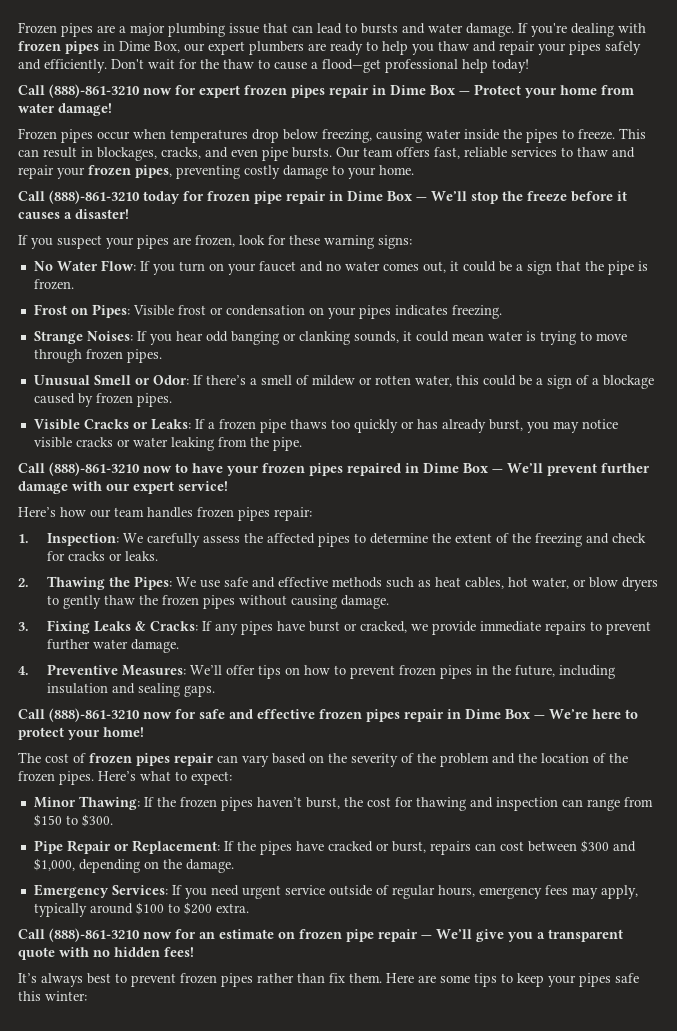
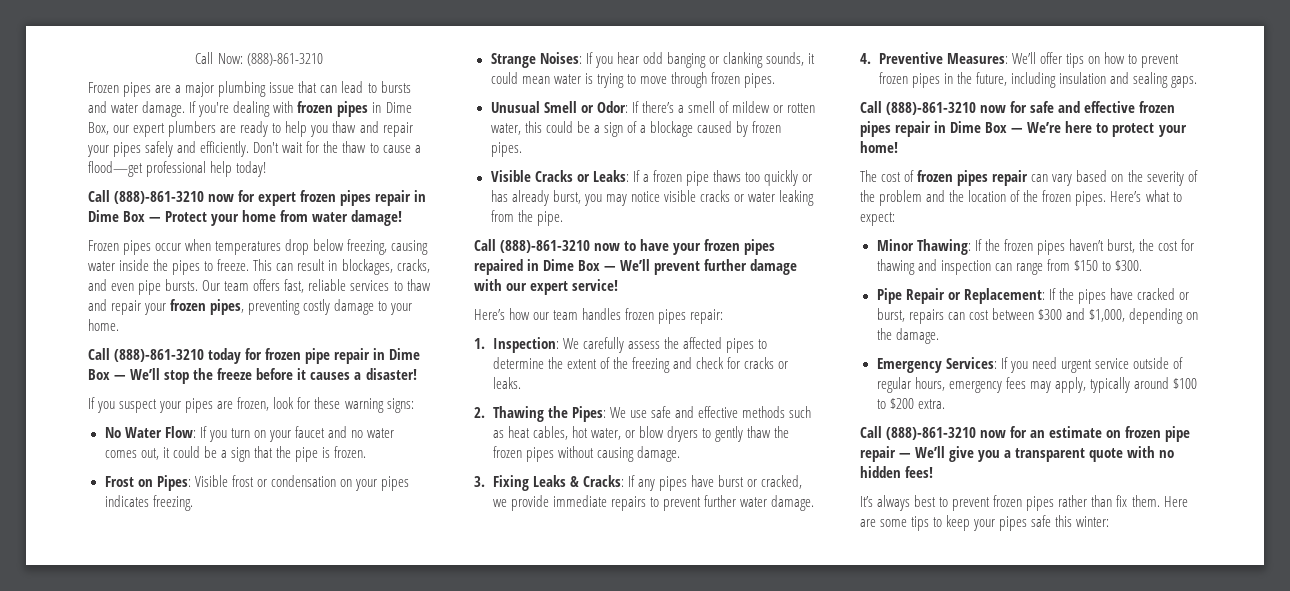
+ Call Now: (888)-861-3210

